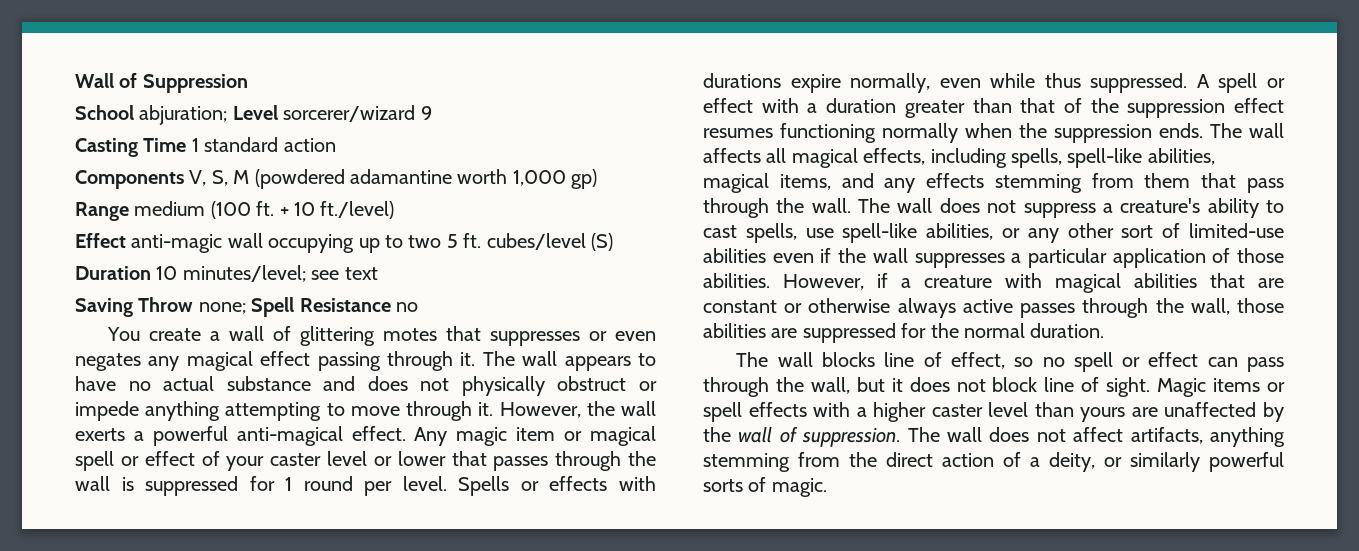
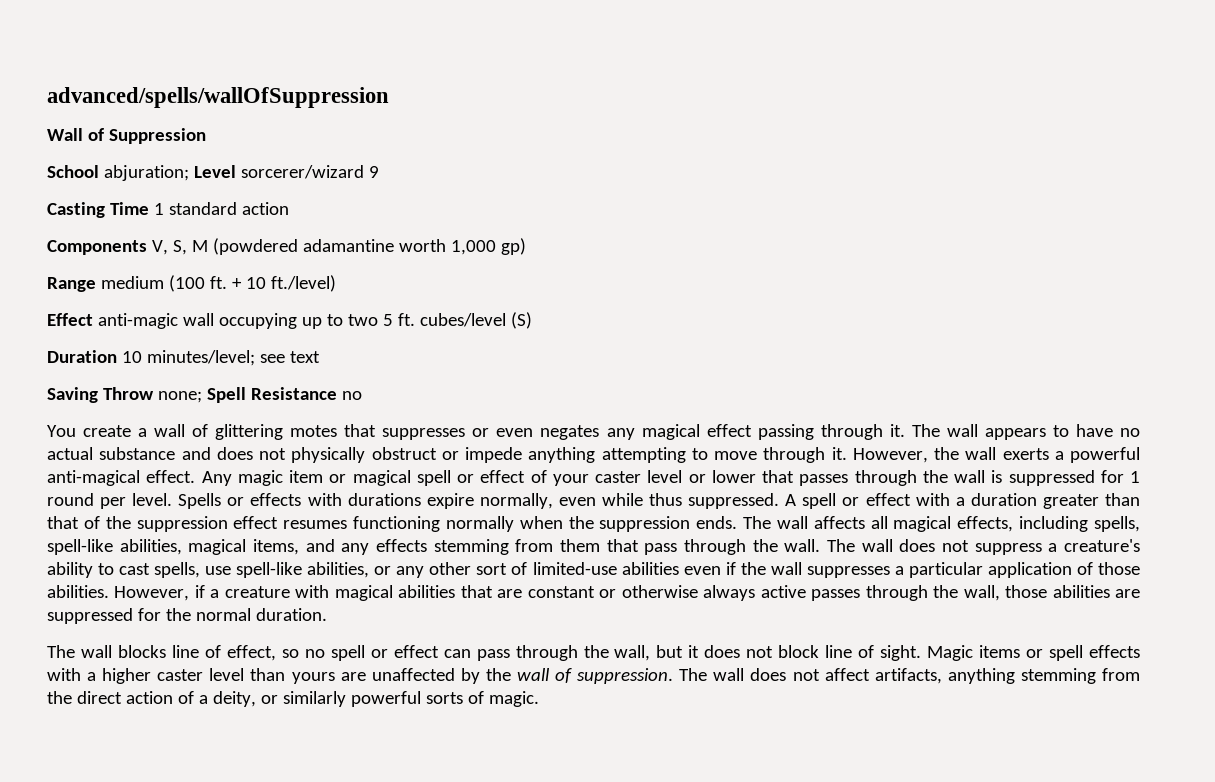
+ advanced/spells/wallOfSuppression

